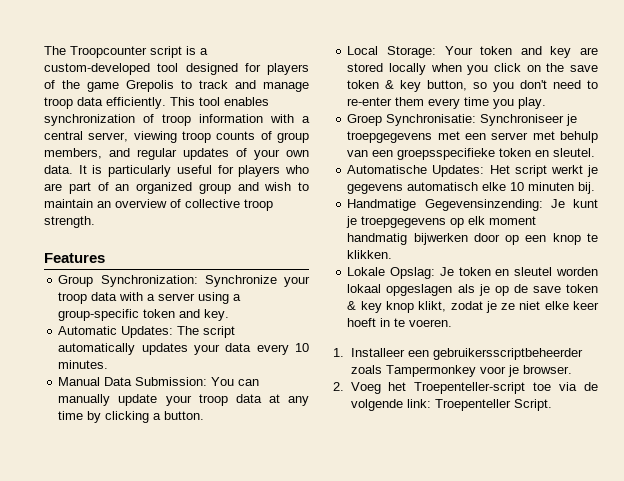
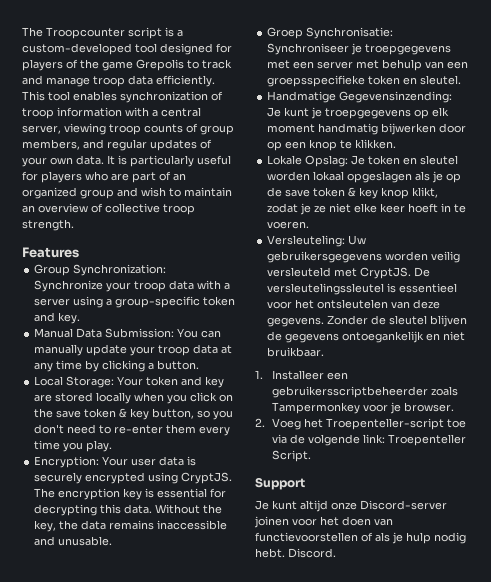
- Automatic Updates: The script automatically updates your data every 10 minutes.
+ Encryption: Your user data is securely encrypted using CryptJS. The encryption key is essential for decrypting this data. Without the key, the data remains inaccessible and unusable.
- Automatische Updates: Het script werkt je gegevens automatisch elke 10 minuten bij.
+ Versleuteling: Uw gebruikersgegevens worden veilig versleuteld met CryptJS. De versleutelingssleutel is essentieel voor het ontsleutelen van deze gegevens. Zonder de sleutel blijven de gegevens ontoegankelijk en niet bruikbaar.
+ Support
+ Je kunt altijd onze Discord-server joinen voor het doen van functievoorstellen of als je hulp nodig hebt. Discord.

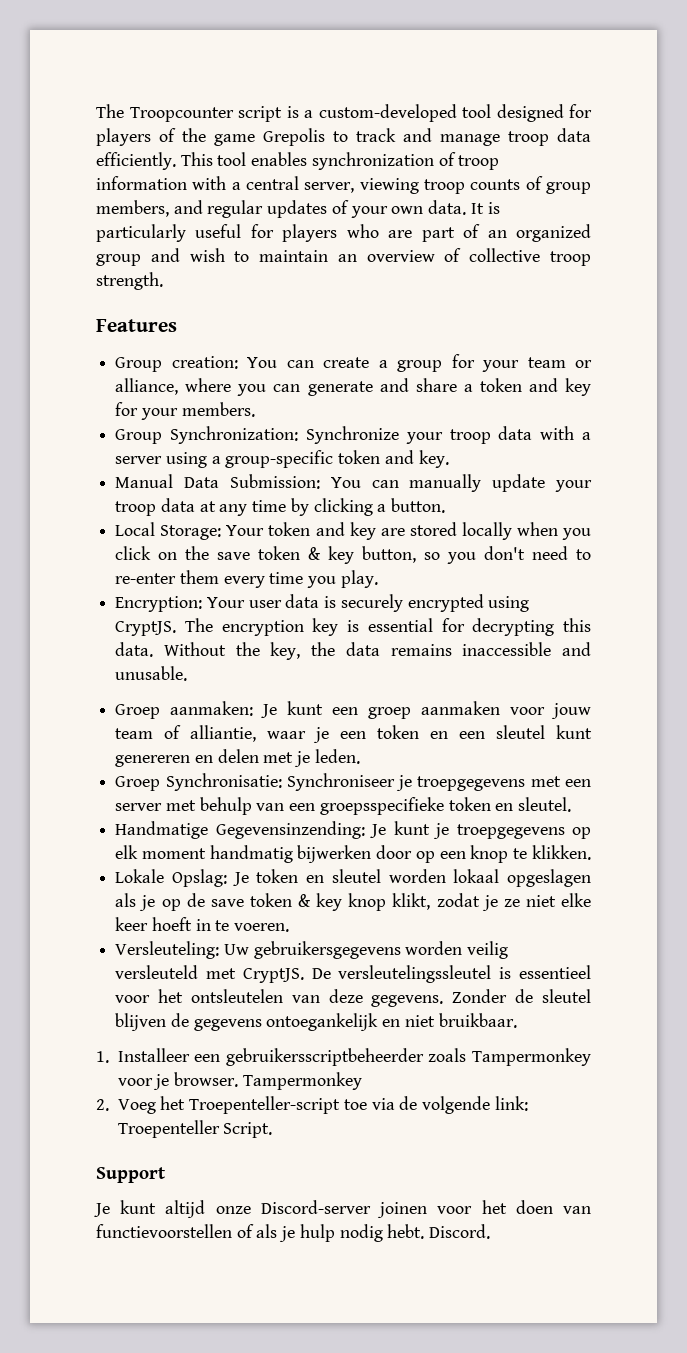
+ Group creation: You can create a group for your team or alliance, where you can generate and share a token and key for your members.
+ Groep aanmaken: Je kunt een groep aanmaken voor jouw team of alliantie, waar je een token en een sleutel kunt genereren en delen met je leden.
- 1. Installeer een gebruikersscriptbeheerder zoals Tampermonkey voor je browser.
+ 1. Installeer een gebruikersscriptbeheerder zoals Tampermonkey voor je browser. Tampermonkey

